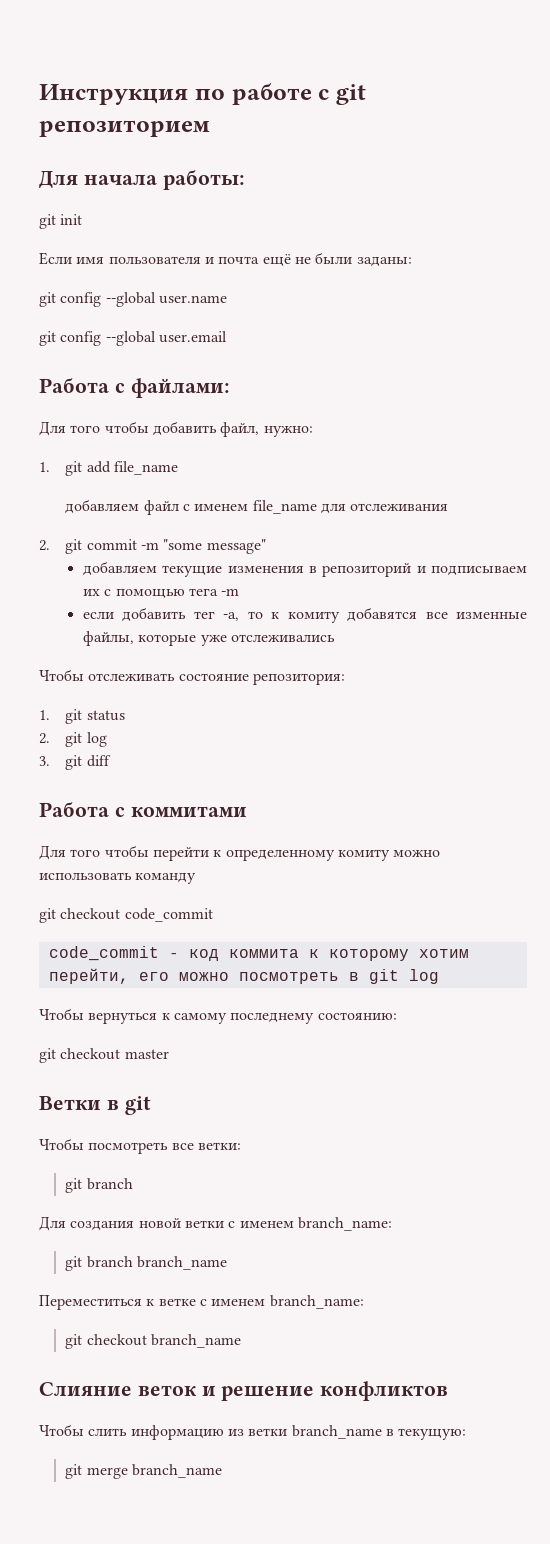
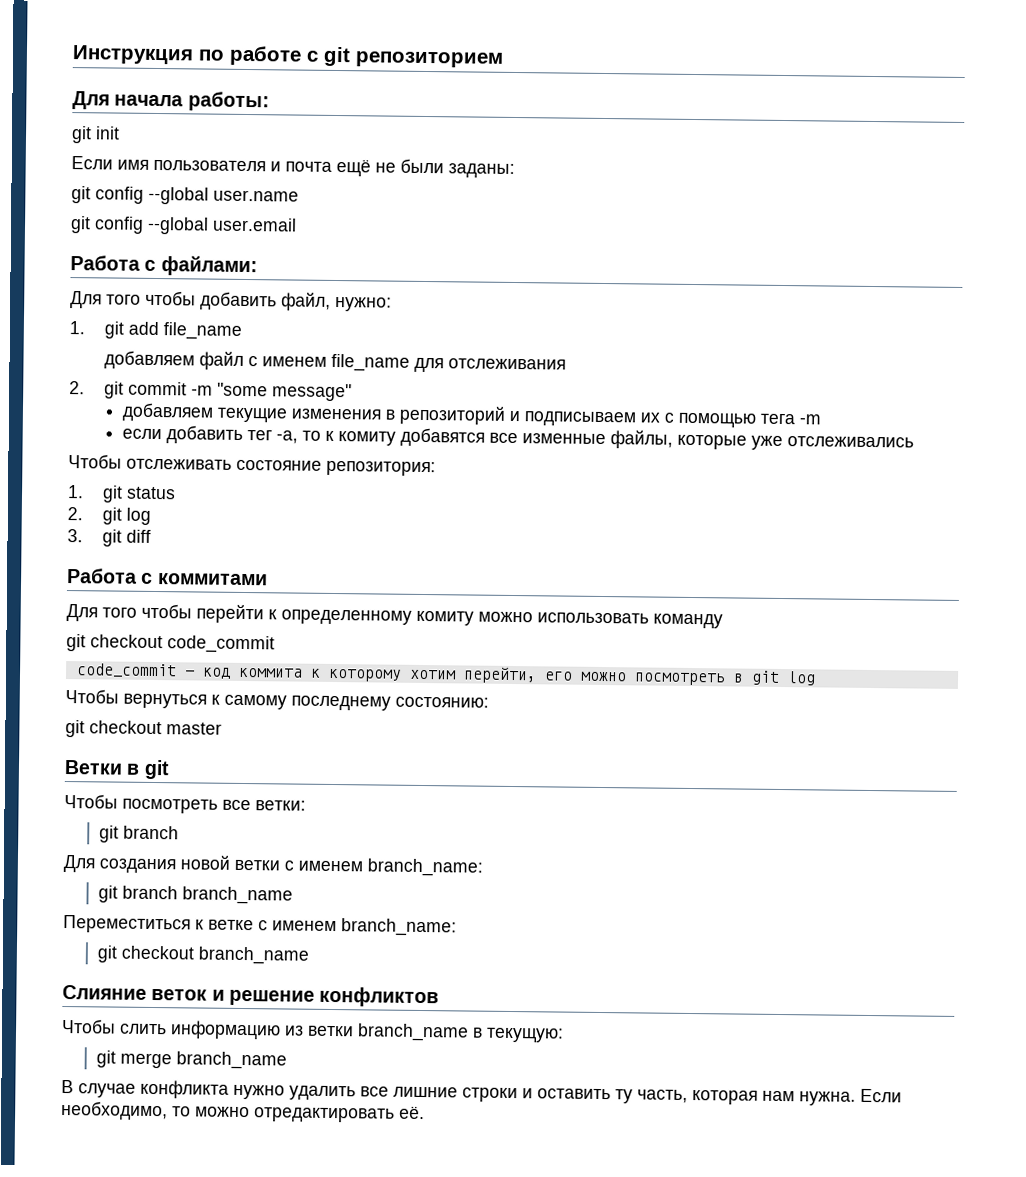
+ В случае конфликта нужно удалить все лишние строки и оставить ту часть, которая нам нужна. Если необходимо, то можно отредактировать её.

